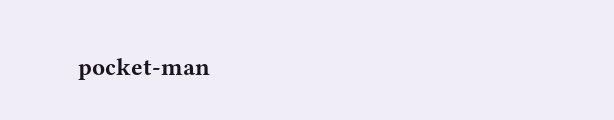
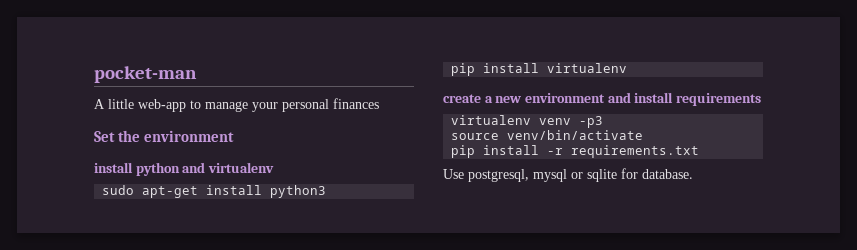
+ A little web-app to manage your personal finances
+ Set the environment
+ install python and virtualenv
+ sudo apt-get install python3
+ pip install virtualenv
+ create a new environment and install requirements
+ virtualenv venv -p3
+ source venv/bin/activate
+ pip install -r requirements.txt
+ Use postgresql, mysql or sqlite for database.

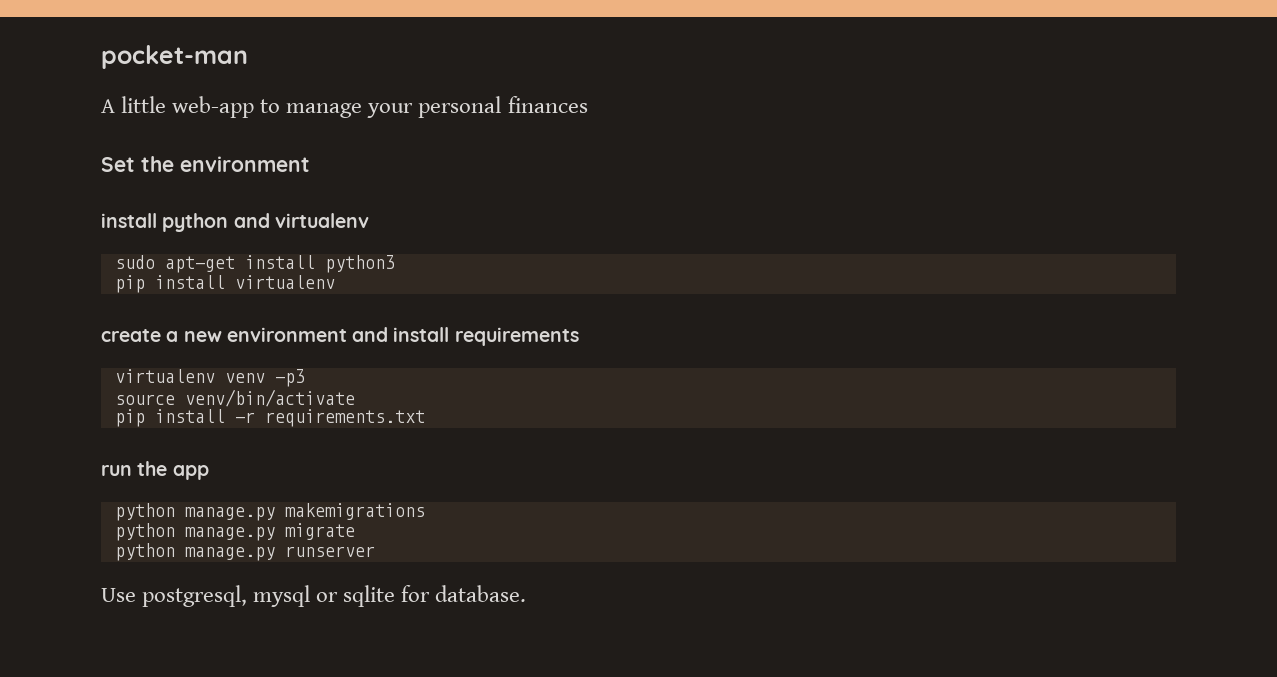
+ run the app
+ python manage.py makemigrations
+ python manage.py migrate
+ python manage.py runserver

